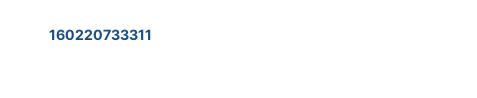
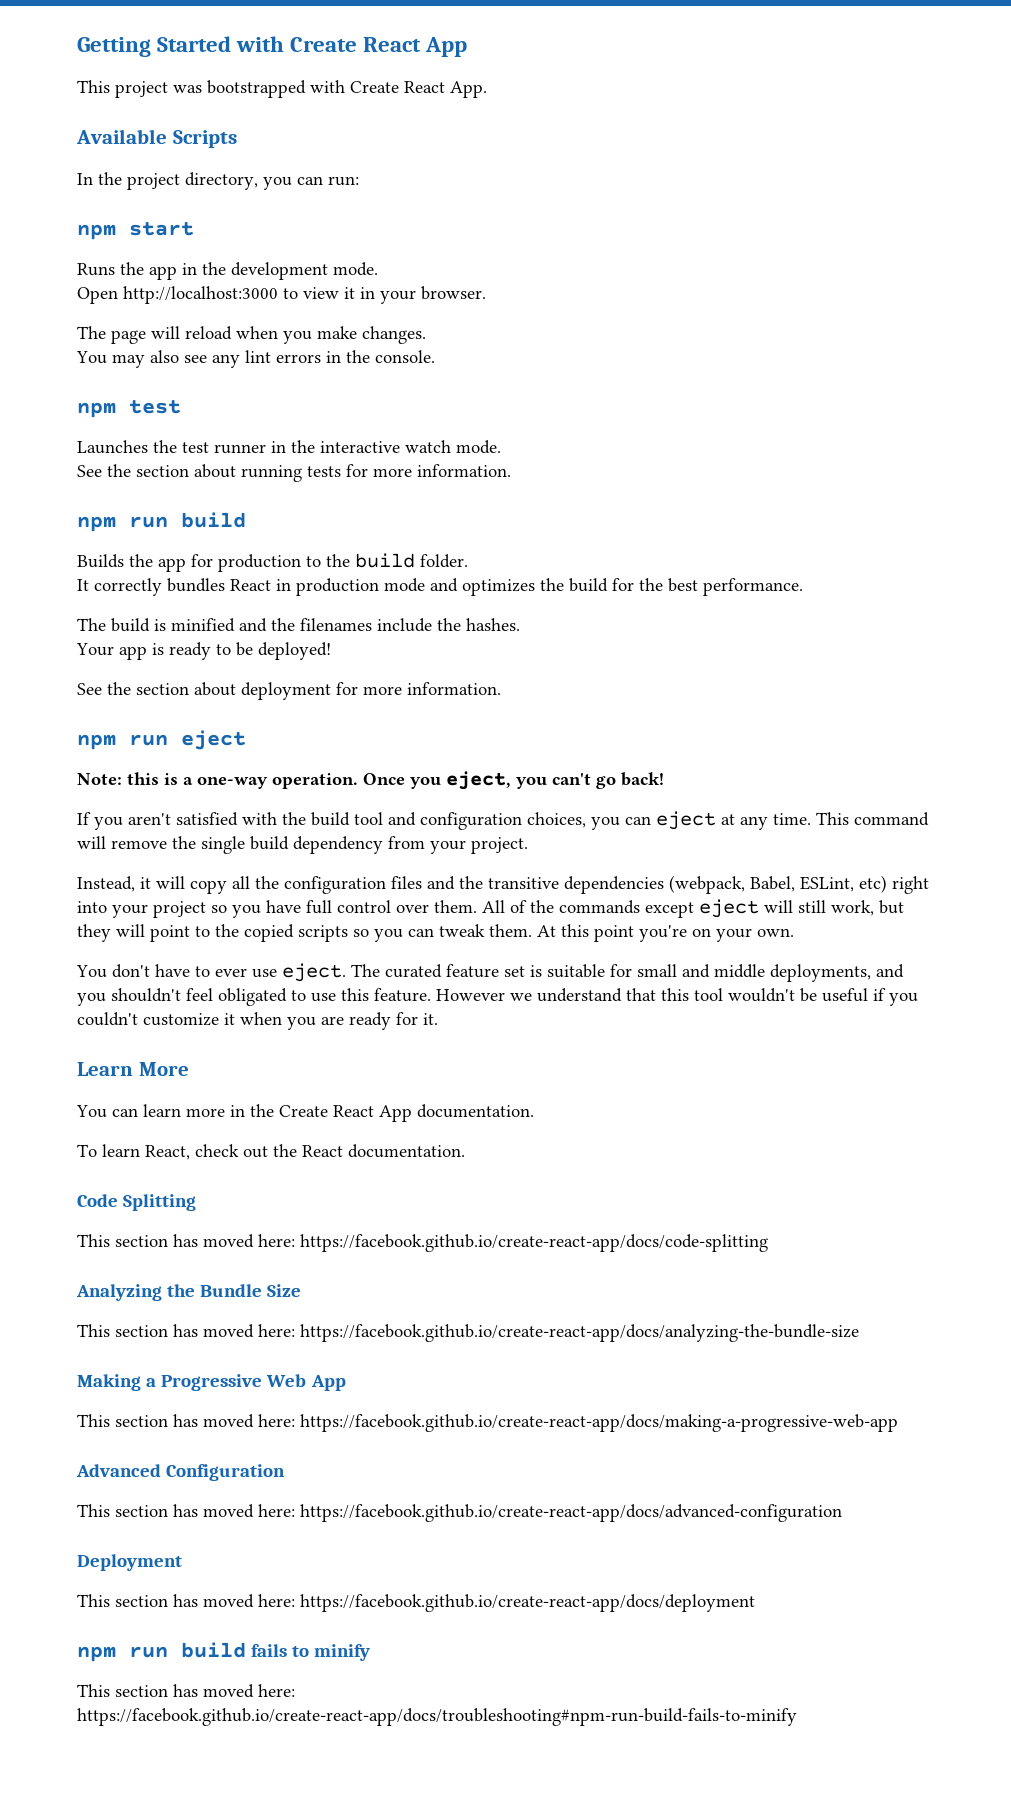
- 160220733311
+ Getting Started with Create React App
+ This project was bootstrapped with Create React App.
+ Available Scripts
+ In the project directory, you can run:
+ npm start
+ Runs the app in the development mode.
+ Open http://localhost:3000 to view it in your browser.
+ The page will reload when you make changes.
+ You may also see any lint errors in the console.
+ npm test
+ Launches the test runner in the interactive watch mode.
+ See the section about running tests for more information.
+ npm run build
+ Builds the app for production to the build folder.
+ It correctly bundles React in production mode and optimizes the build for the best performance.
+ The build is minified and the filenames include the hashes.
+ Your app is ready to be deployed!
+ See the section about deployment for more information.
+ npm run eject
+ Note: this is a one-way operation. Once you eject, you can't go back!
+ If you aren't satisfied with the build tool and configuration choices, you can eject at any time. This command will remove the single build dependency from your project.
+ Instead, it will copy all the configuration files and the transitive dependencies (webpack, Babel, ESLint, etc) right into your project so you have full control over them. All of the commands except eject will still work, but they will point to the copied scripts so you can tweak them. At this point you're on your own.
+ You don't have to ever use eject. The curated feature set is suitable for small and middle deployments, and you shouldn't feel obligated to use this feature. However we understand that this tool wouldn't be useful if you couldn't customize it when you are ready for it.
+ Learn More
+ You can learn more in the Create React App documentation.
+ To learn React, check out the React documentation.
+ Code Splitting
+ This section has moved here: https://facebook.github.io/create-react-app/docs/code-splitting
+ Analyzing the Bundle Size
+ This section has moved here: https://facebook.github.io/create-react-app/docs/analyzing-the-bundle-size
+ Making a Progressive Web App
+ This section has moved here: https://facebook.github.io/create-react-app/docs/making-a-progressive-web-app
+ Advanced Configuration
+ This section has moved here: https://facebook.github.io/create-react-app/docs/advanced-configuration
+ Deployment
+ This section has moved here: https://facebook.github.io/create-react-app/docs/deployment
+ npm run build fails to minify
+ This section has moved here: https://facebook.github.io/create-react-app/docs/troubleshooting#npm-run-build-fails-to-minify

